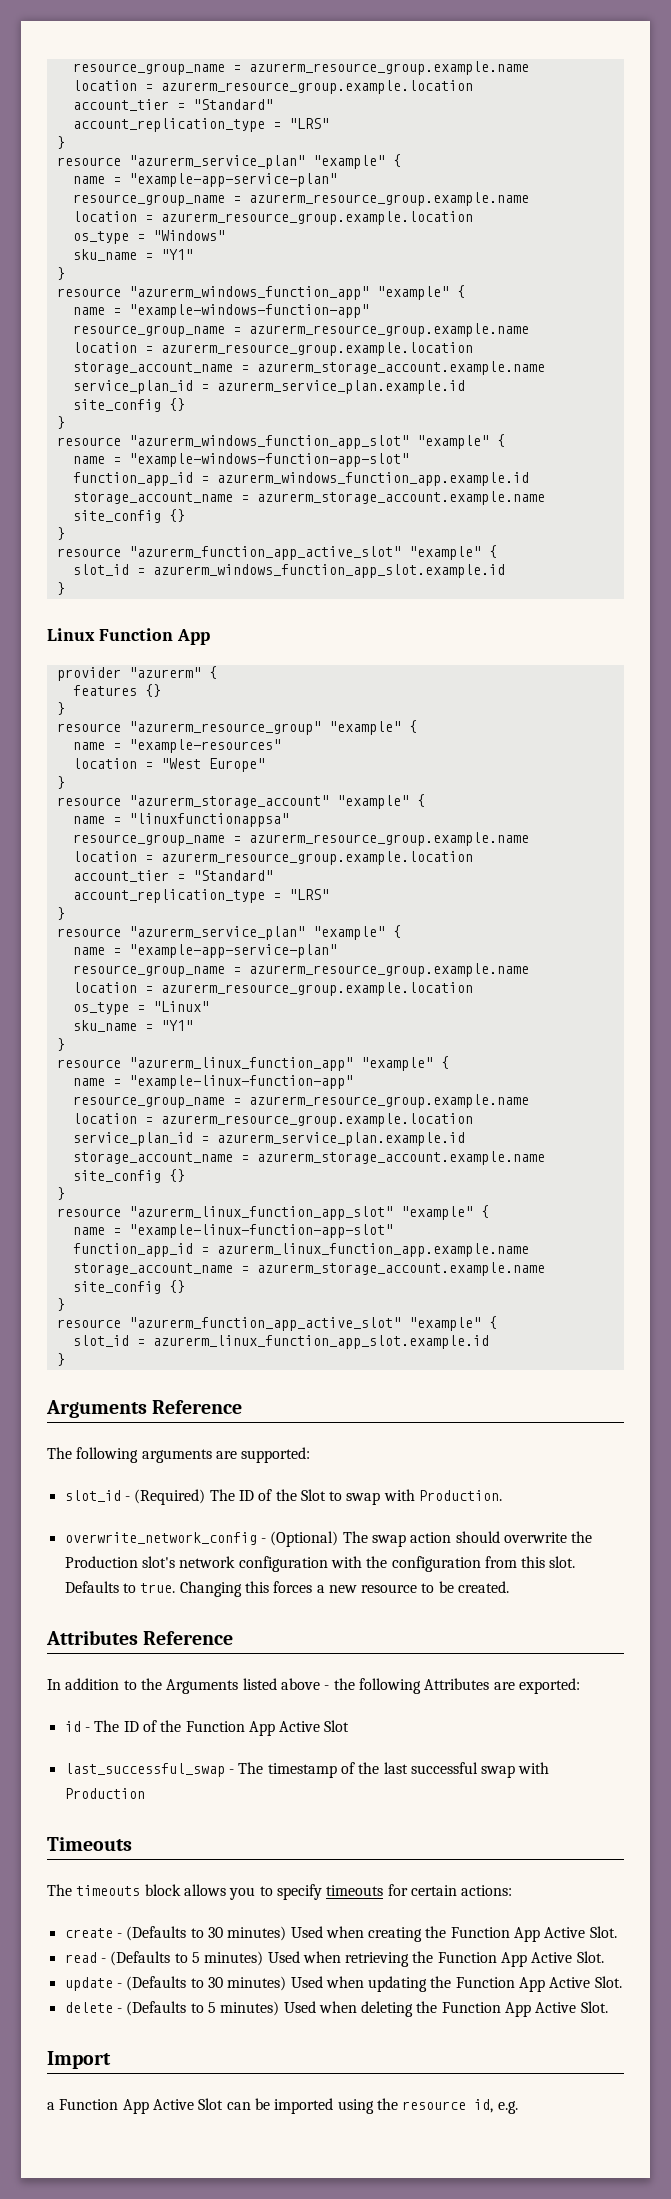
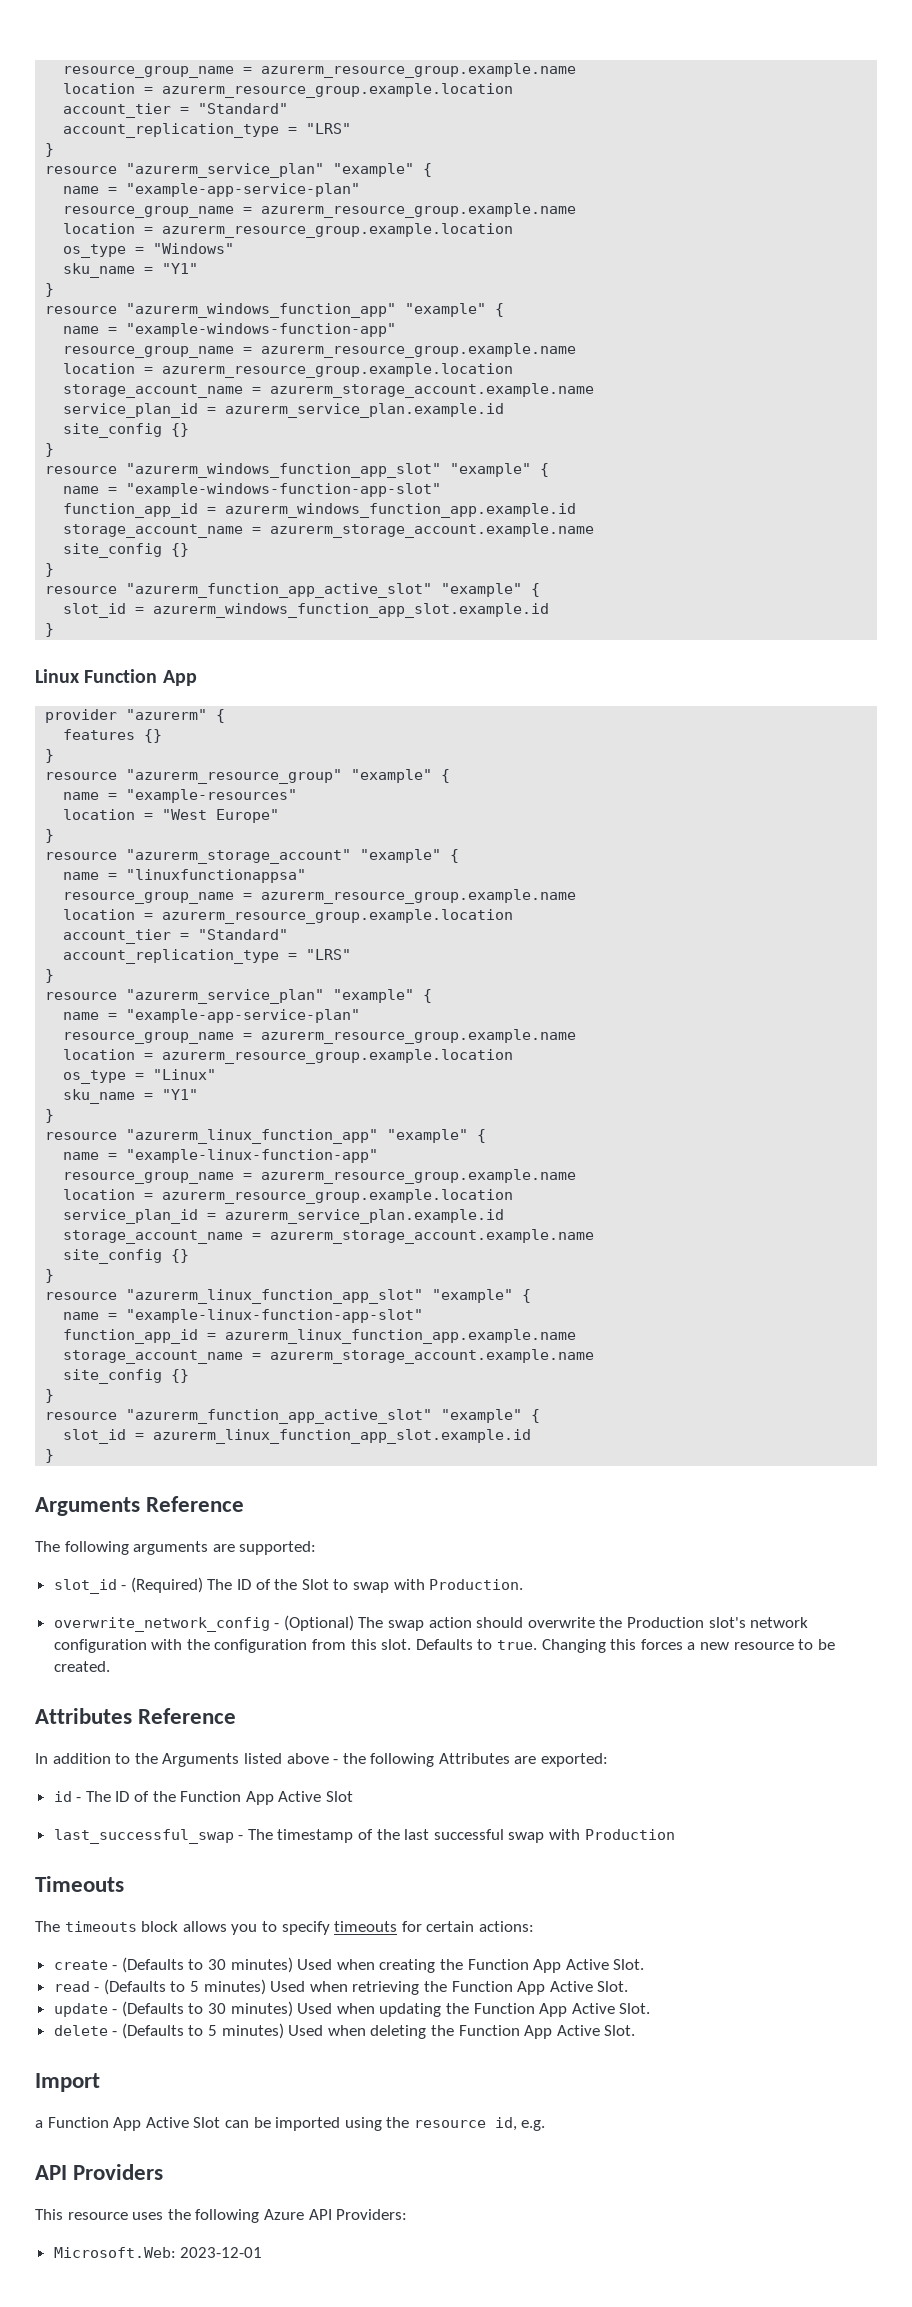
+ API Providers
+ This resource uses the following Azure API Providers:
+ Microsoft.Web: 2023-12-01

